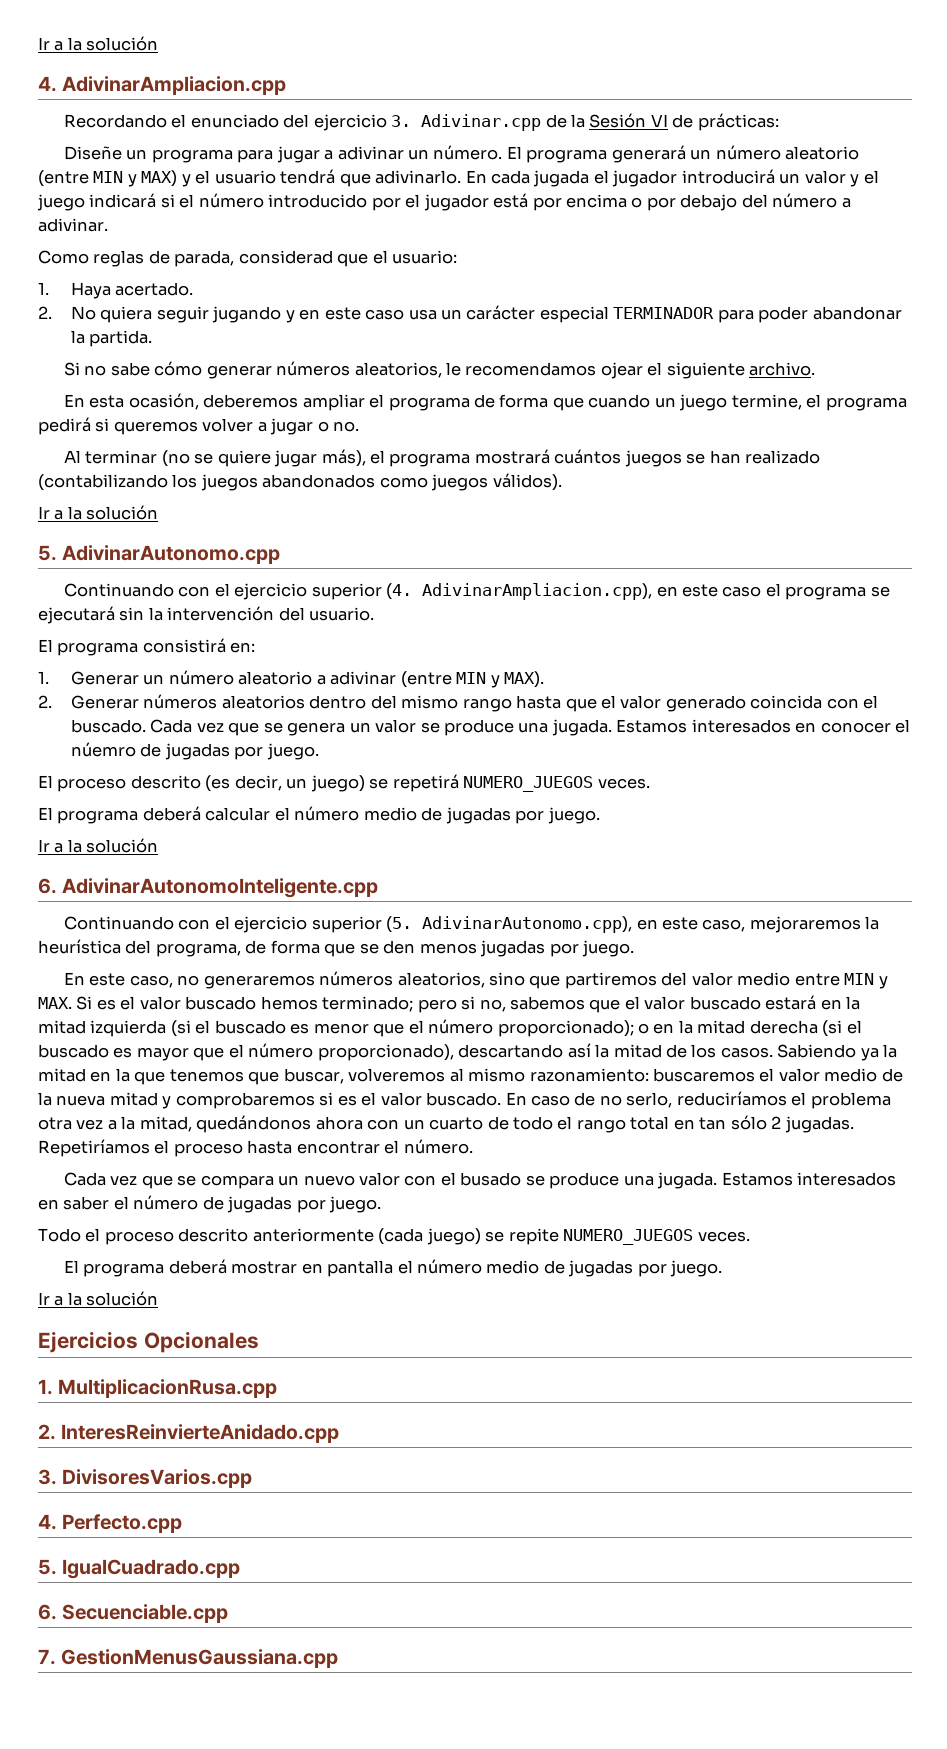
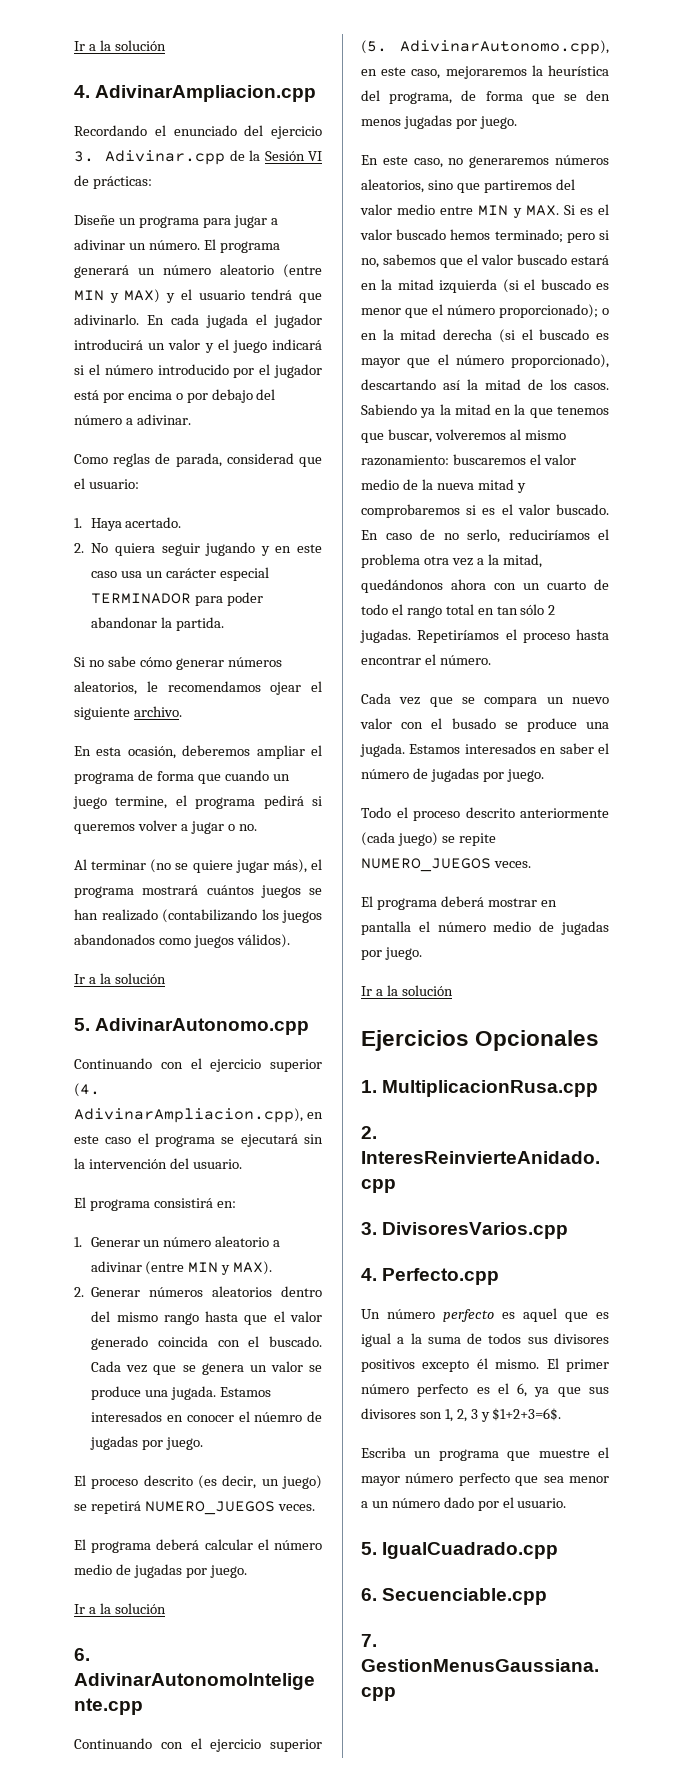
+ Un número perfecto es aquel que es igual a la suma de todos sus divisores positivos excepto él mismo. El primer número perfecto es el 6, ya que sus divisores son 1, 2, 3 y $1+2+3=6$.
+ Escriba un programa que muestre el mayor número perfecto que sea menor a un número dado por el usuario.

